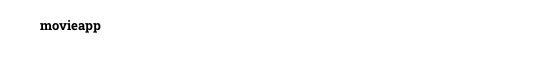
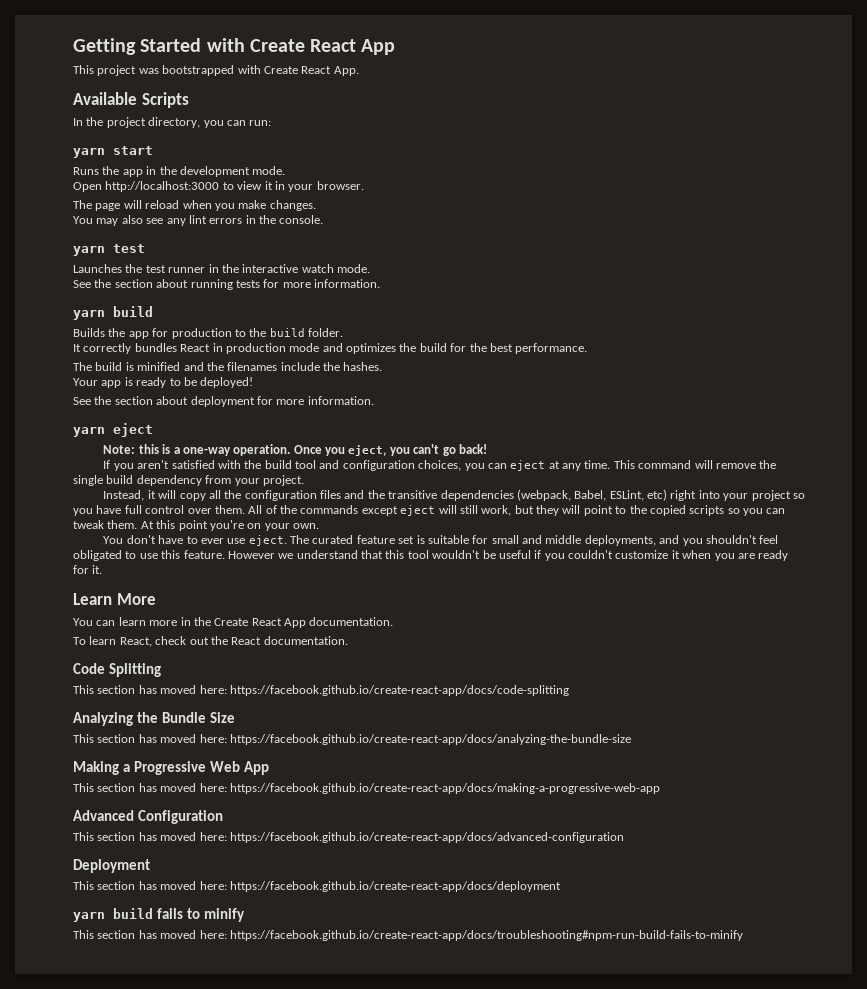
- movieapp
+ Getting Started with Create React App
+ This project was bootstrapped with Create React App.
+ Available Scripts
+ In the project directory, you can run:
+ yarn start
+ Runs the app in the development mode.
+ Open http://localhost:3000 to view it in your browser.
+ The page will reload when you make changes.
+ You may also see any lint errors in the console.
+ yarn test
+ Launches the test runner in the interactive watch mode.
+ See the section about running tests for more information.
+ yarn build
+ Builds the app for production to the build folder.
+ It correctly bundles React in production mode and optimizes the build for the best performance.
+ The build is minified and the filenames include the hashes.
+ Your app is ready to be deployed!
+ See the section about deployment for more information.
+ yarn eject
+ Note: this is a one-way operation. Once you eject, you can't go back!
+ If you aren't satisfied with the build tool and configuration choices, you can eject at any time. This command will remove the single build dependency from your project.
+ Instead, it will copy all the configuration files and the transitive dependencies (webpack, Babel, ESLint, etc) right into your project so you have full control over them. All of the commands except eject will still work, but they will point to the copied scripts so you can tweak them. At this point you're on your own.
+ You don't have to ever use eject. The curated feature set is suitable for small and middle deployments, and you shouldn't feel obligated to use this feature. However we understand that this tool wouldn't be useful if you couldn't customize it when you are ready for it.
+ Learn More
+ You can learn more in the Create React App documentation.
+ To learn React, check out the React documentation.
+ Code Splitting
+ This section has moved here: https://facebook.github.io/create-react-app/docs/code-splitting
+ Analyzing the Bundle Size
+ This section has moved here: https://facebook.github.io/create-react-app/docs/analyzing-the-bundle-size
+ Making a Progressive Web App
+ This section has moved here: https://facebook.github.io/create-react-app/docs/making-a-progressive-web-app
+ Advanced Configuration
+ This section has moved here: https://facebook.github.io/create-react-app/docs/advanced-configuration
+ Deployment
+ This section has moved here: https://facebook.github.io/create-react-app/docs/deployment
+ yarn build fails to minify
+ This section has moved here: https://facebook.github.io/create-react-app/docs/troubleshooting#npm-run-build-fails-to-minify

